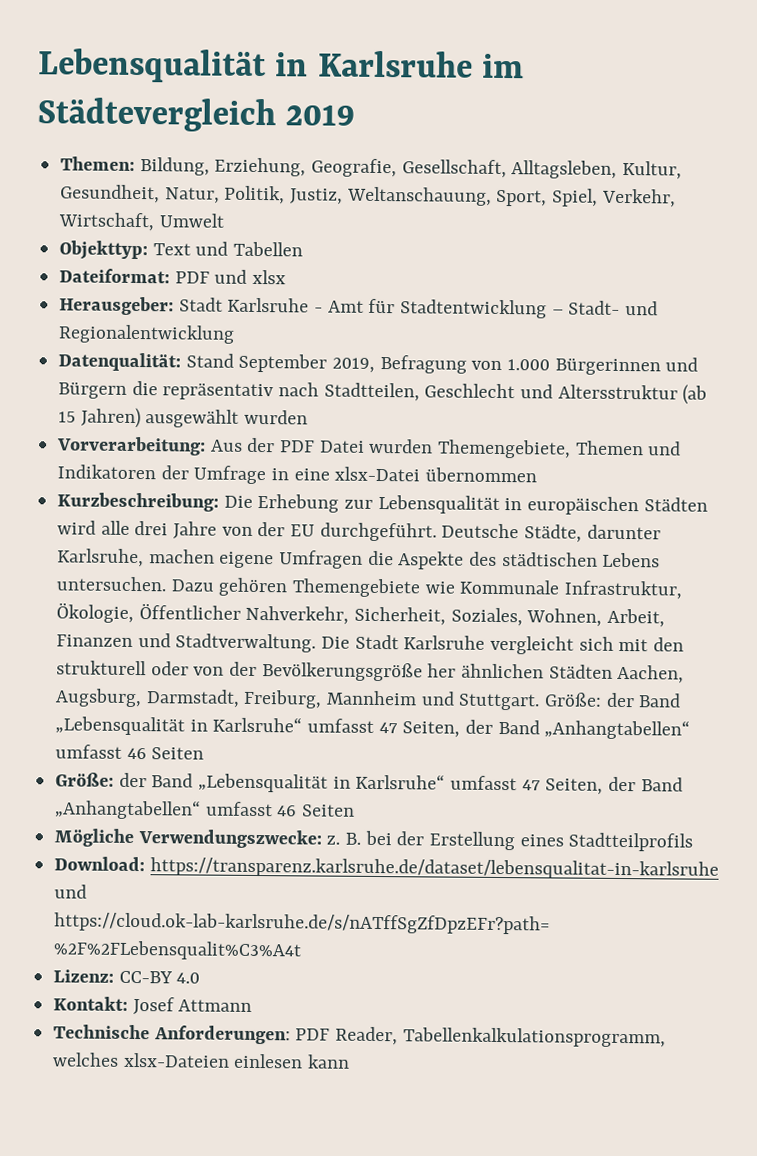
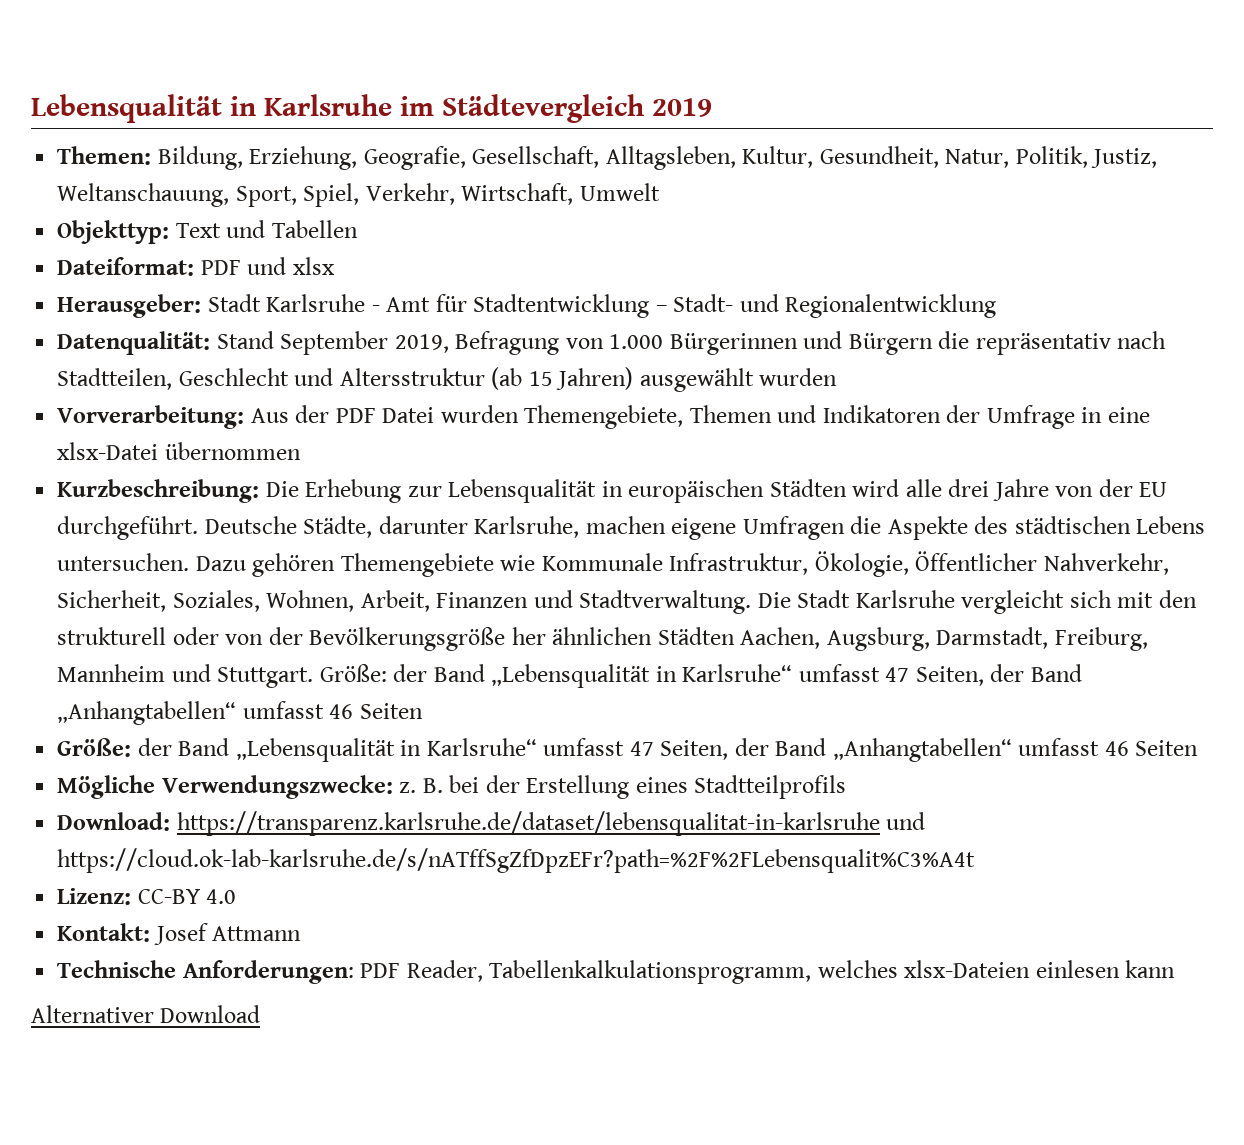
+ Alternativer Download

